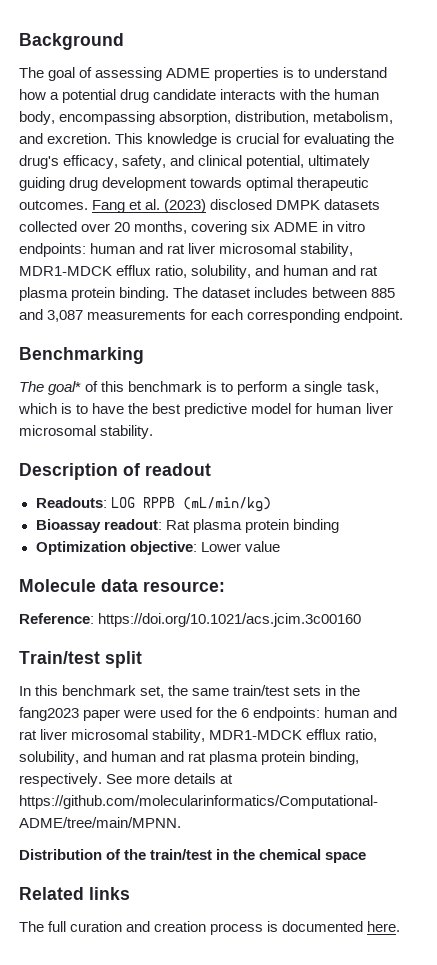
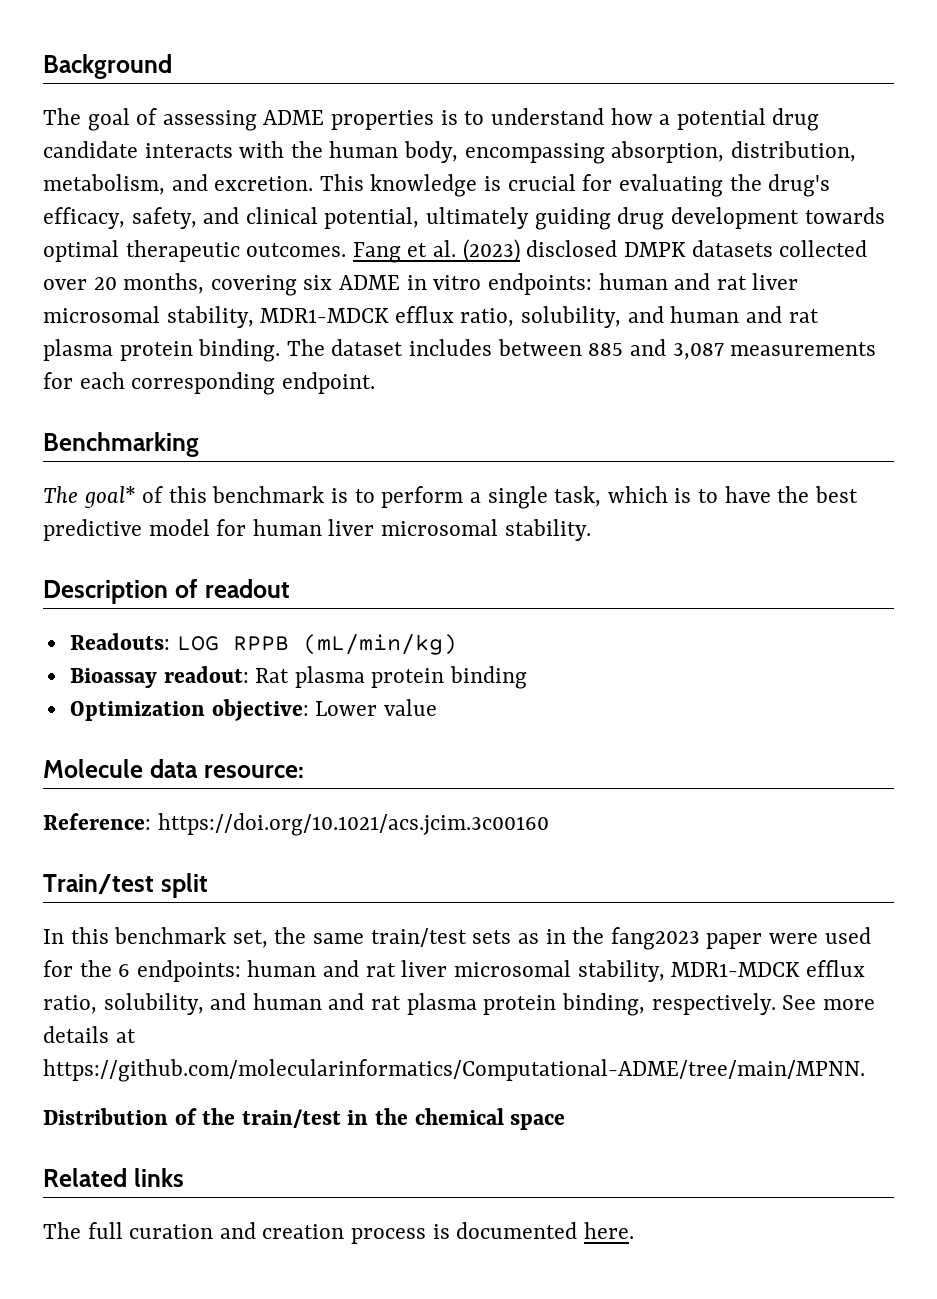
- In this benchmark set, the same train/test sets in the fang2023 paper were used for the 6 endpoints: human and rat liver microsomal stability, MDR1-MDCK efflux ratio, solubility, and human and rat plasma protein binding, respectively.
+ In this benchmark set, the same train/test sets as in the fang2023 paper were used for the 6 endpoints: human and rat liver microsomal stability, MDR1-MDCK efflux ratio, solubility, and human and rat plasma protein binding, respectively.

